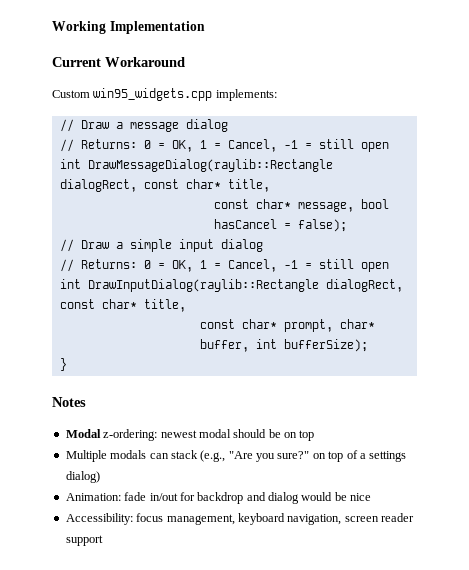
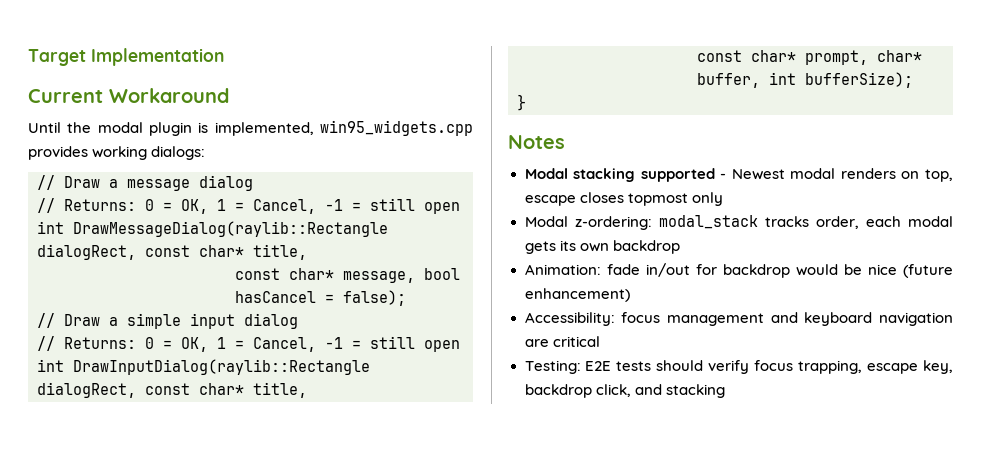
- Working Implementation
+ Target Implementation
- Custom win95_widgets.cpp implements:
+ Until the modal plugin is implemented, win95_widgets.cpp provides working dialogs:
- Modal z-ordering: newest modal should be on top
- Multiple modals can stack (e.g., "Are you sure?" on top of a settings dialog)
+ Modal stacking supported - Newest modal renders on top, escape closes topmost only
+ Modal z-ordering: modal_stack tracks order, each modal gets its own backdrop
- Animation: fade in/out for backdrop and dialog would be nice
+ Animation: fade in/out for backdrop would be nice (future enhancement)
- Accessibility: focus management, keyboard navigation, screen reader support
+ Accessibility: focus management and keyboard navigation are critical
+ Testing: E2E tests should verify focus trapping, escape key, backdrop click, and stacking

